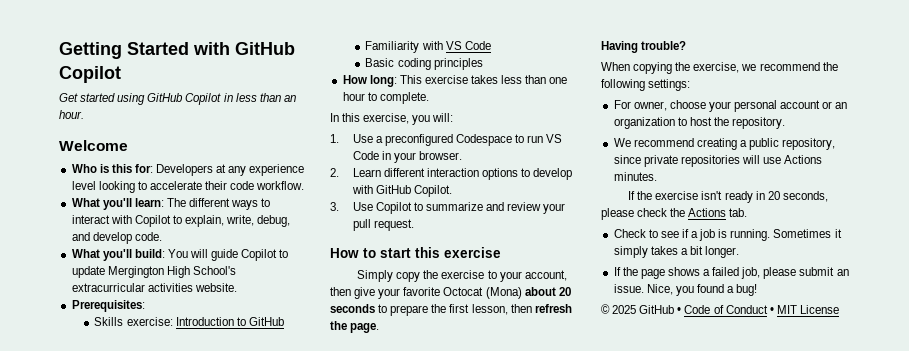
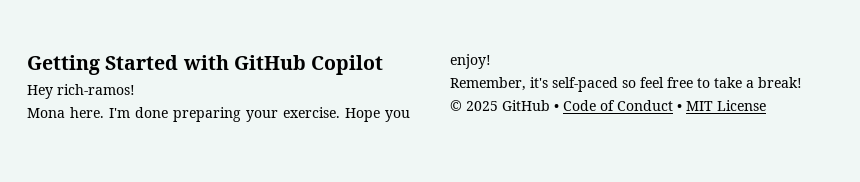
- Get started using GitHub Copilot in less than an hour.
- Welcome
- Who is this for: Developers at any experience level looking to accelerate their code workflow.
- What you'll learn: The different ways to interact with Copilot to explain, write, debug, and develop code.
- What you'll build: You will guide Copilot to update Mergington High School's extracurricular activities website.
- Prerequisites:
- Skills exercise: Introduction to GitHub
- Familiarity with VS Code
- Basic coding principles
- How long: This exercise takes less than one hour to complete.
- In this exercise, you will:
- 1. Use a preconfigured Codespace to run VS Code in your browser.
- 2. Learn different interaction options to develop with GitHub Copilot.
- 3. Use Copilot to summarize and review your pull request.
- How to start this exercise
- Simply copy the exercise to your account, then give your favorite Octocat (Mona) about 20 seconds to prepare the first lesson, then refresh the page.
- Having trouble?
- When copying the exercise, we recommend the following settings:
- For owner, choose your personal account or an organization to host the repository.
- We recommend creating a public repository, since private repositories will use Actions minutes.
- If the exercise isn't ready in 20 seconds, please check the Actions tab.
- Check to see if a job is running. Sometimes it simply takes a bit longer.
- If the page shows a failed job, please submit an issue. Nice, you found a bug!
+ Hey rich-ramos!
+ Mona here. I'm done preparing your exercise. Hope you enjoy!
+ Remember, it's self-paced so feel free to take a break!

